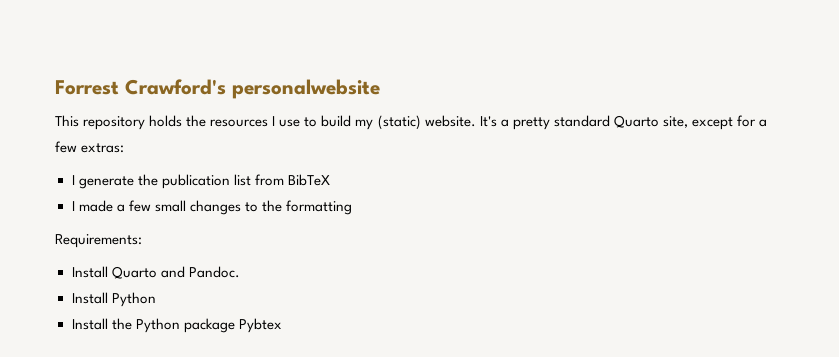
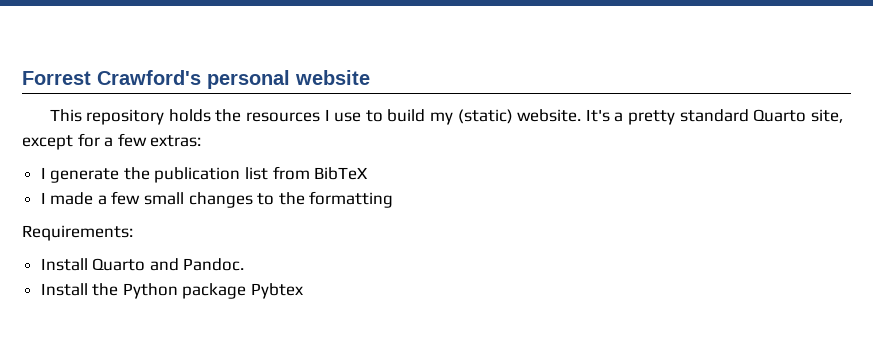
- Forrest Crawford's personalwebsite
+ Forrest Crawford's personal website
- Install Python

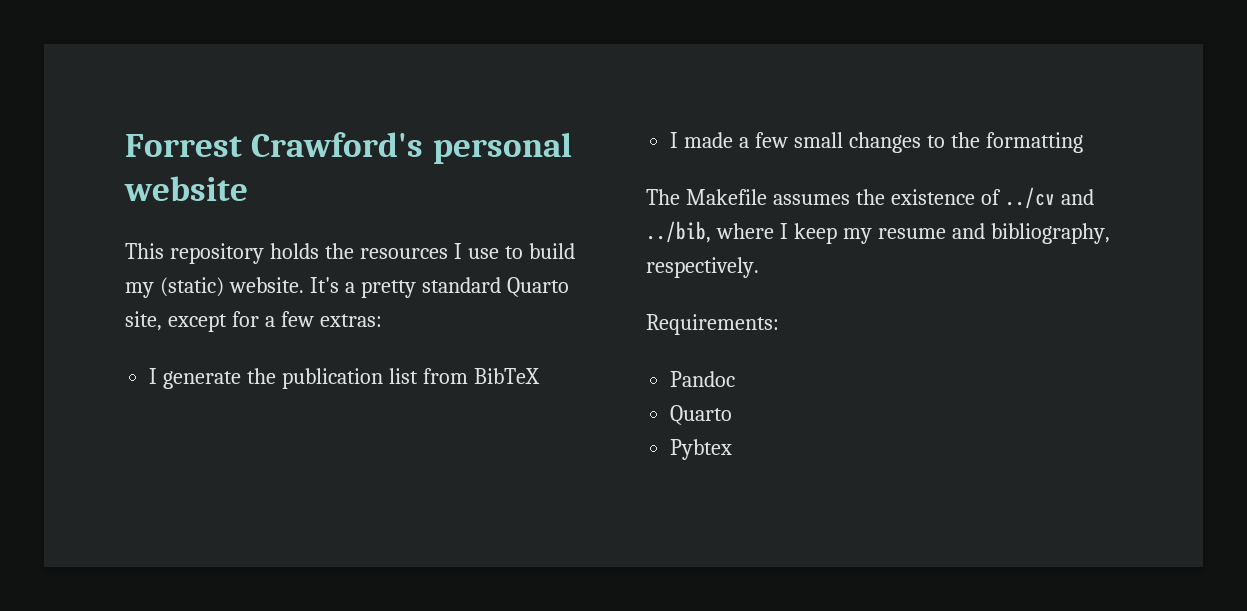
+ The Makefile assumes the existence of ../cv and ../bib, where I keep my resume and bibliography, respectively.
- Install Quarto and Pandoc.
- Install the Python package Pybtex
+ Pandoc
+ Quarto
+ Pybtex

